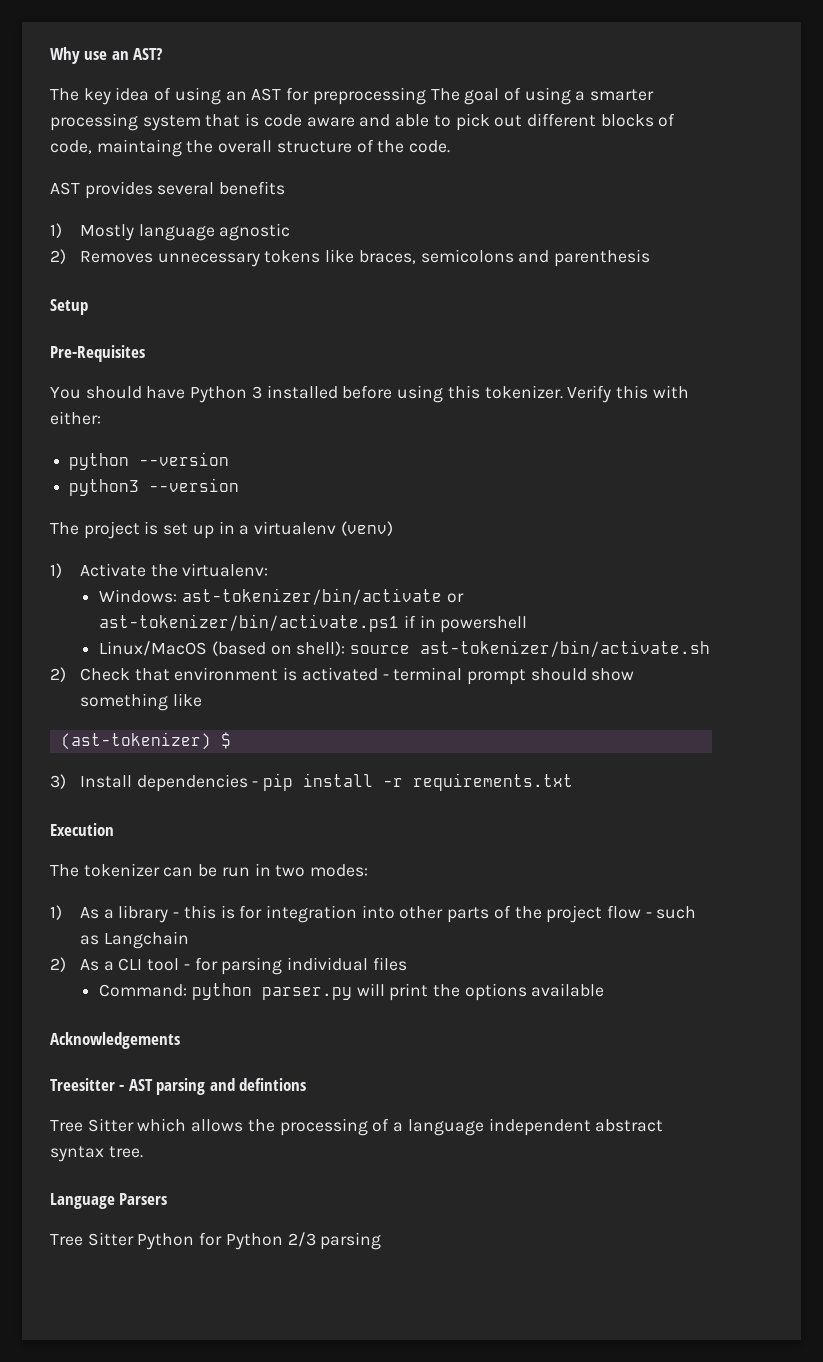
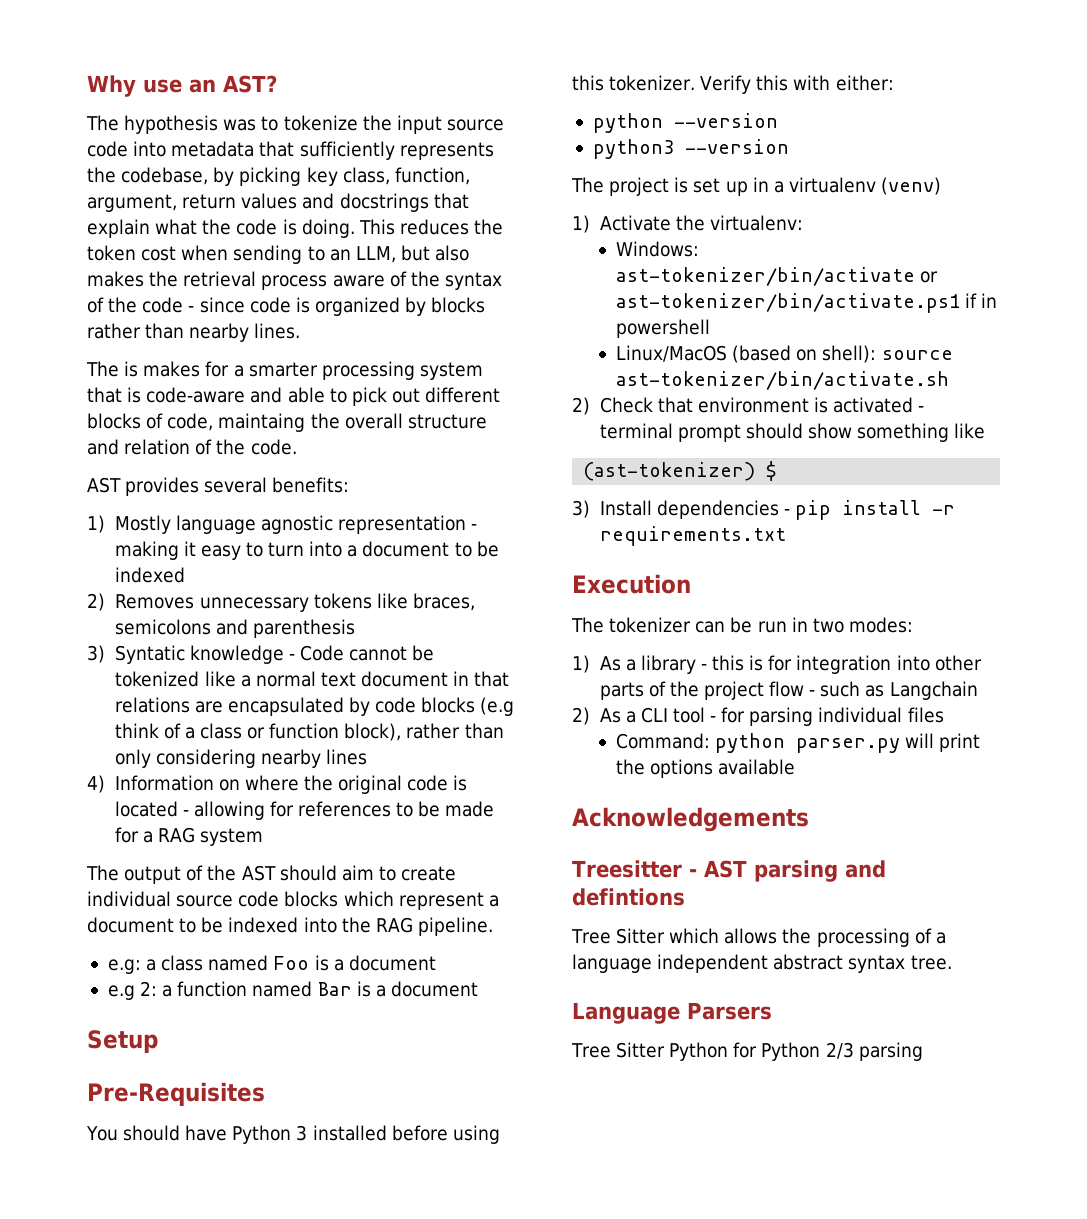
- The key idea of using an AST for preprocessing The goal of using a smarter processing system that is code aware and able to pick out different blocks of code, maintaing the overall structure of the code.
+ The hypothesis was to tokenize the input source code into metadata that sufficiently represents the codebase, by picking key class, function, argument, return values and docstrings that explain what the code is doing. This reduces the token cost when sending to an LLM, but also makes the retrieval process aware of the syntax of the code - since code is organized by blocks rather than nearby lines.
+ The is makes for a smarter processing system that is code-aware and able to pick out different blocks of code, maintaing the overall structure and relation of the code.
- AST provides several benefits
+ AST provides several benefits:
- 1) Mostly language agnostic
+ 1) Mostly language agnostic representation - making it easy to turn into a document to be indexed
+ 3) Syntatic knowledge - Code cannot be tokenized like a normal text document in that relations are encapsulated by code blocks (e.g think of a class or function block), rather than only considering nearby lines
+ 4) Information on where the original code is located - allowing for references to be made for a RAG system
+ The output of the AST should aim to create individual source code blocks which represent a document to be indexed into the RAG pipeline.
+ e.g: a class named Foo is a document
+ e.g 2: a function named Bar is a document

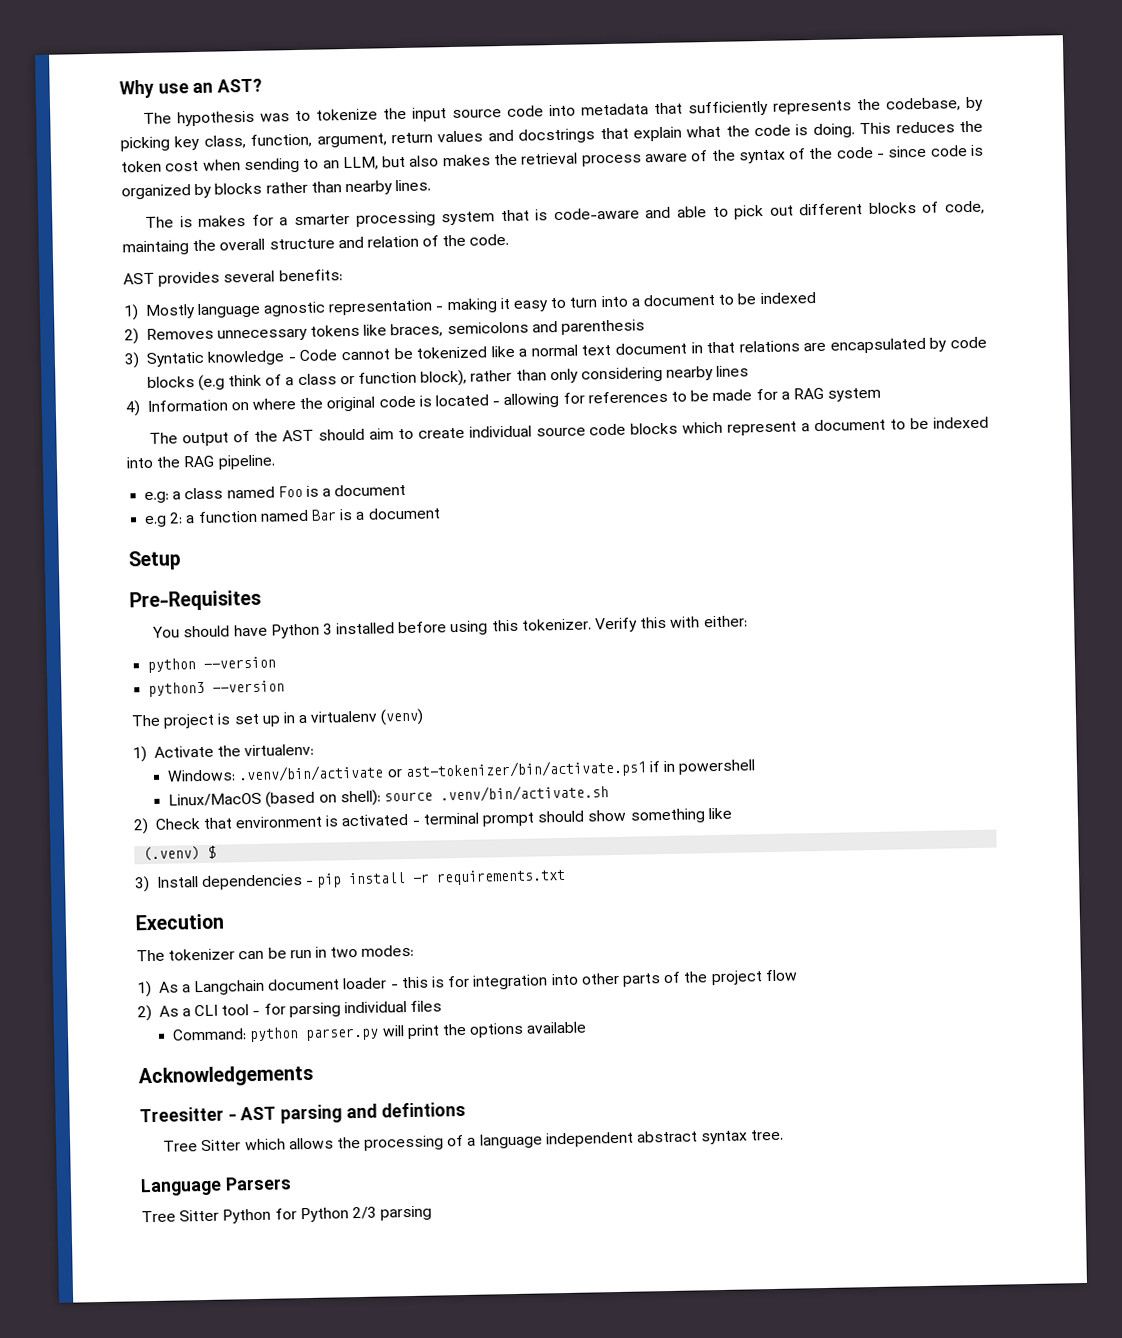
- Windows: ast-tokenizer/bin/activate or ast-tokenizer/bin/activate.ps1 if in powershell
+ Windows: .venv/bin/activate or ast-tokenizer/bin/activate.ps1 if in powershell
- Linux/MacOS (based on shell): source ast-tokenizer/bin/activate.sh
+ Linux/MacOS (based on shell): source .venv/bin/activate.sh
- (ast-tokenizer) $
+ (.venv) $
- 1) As a library - this is for integration into other parts of the project flow - such as Langchain
+ 1) As a Langchain document loader - this is for integration into other parts of the project flow

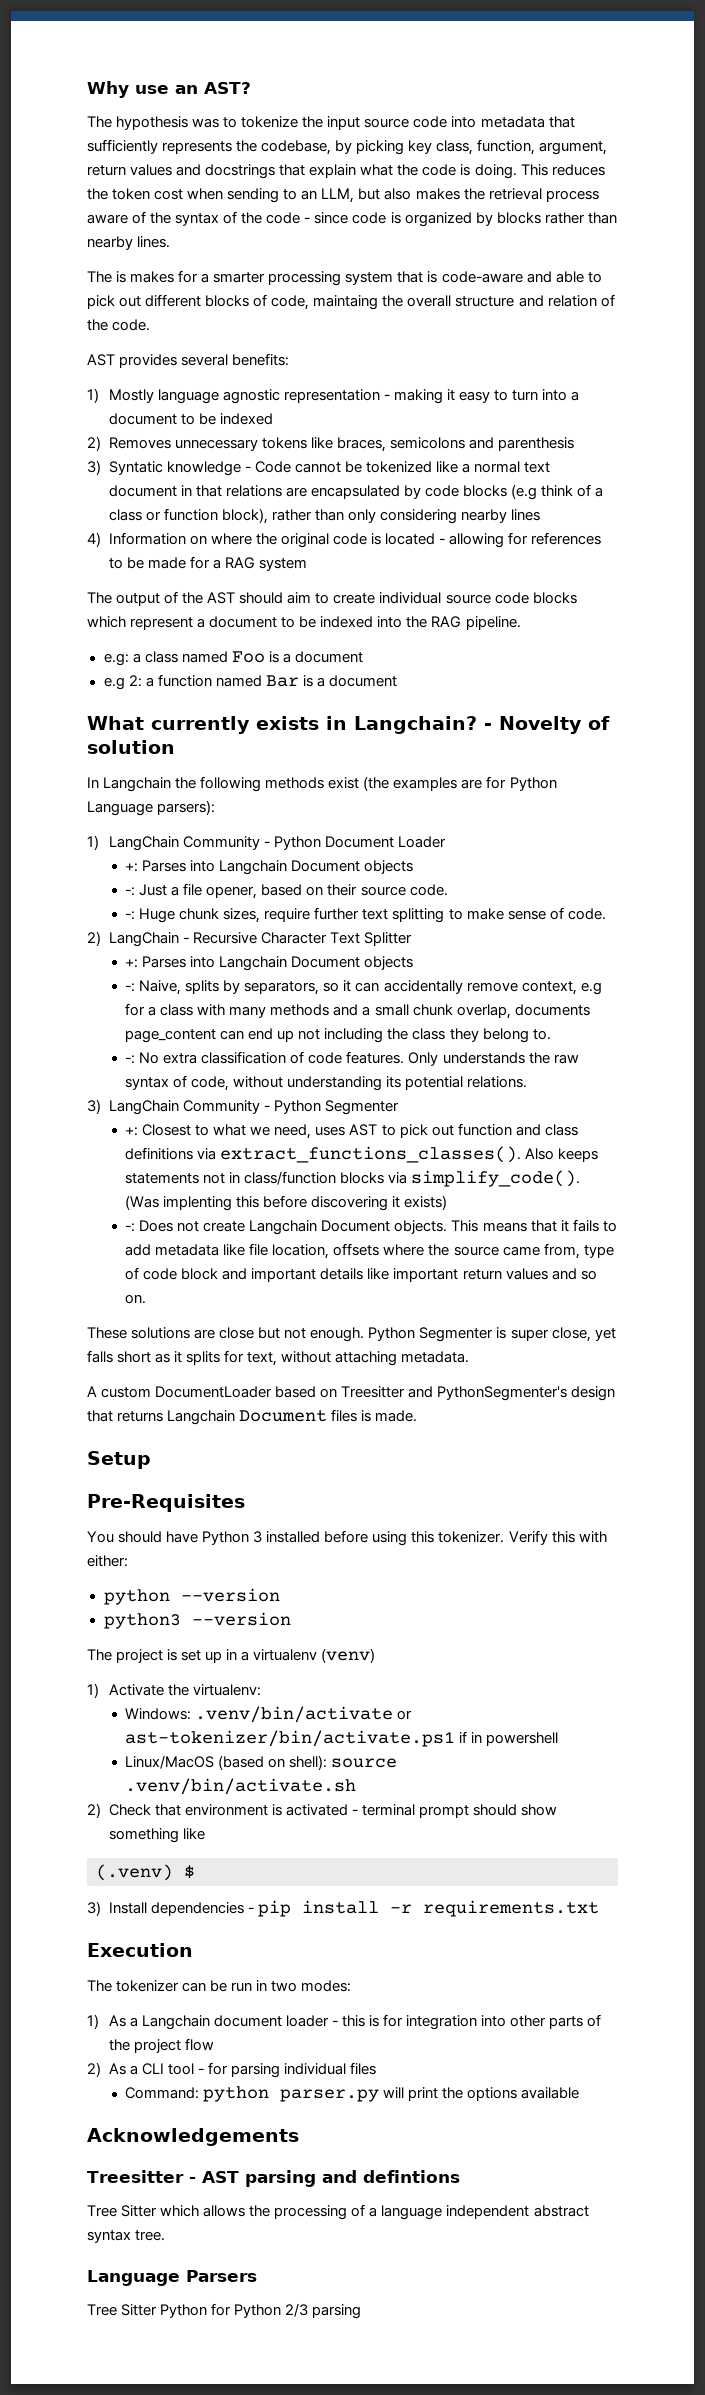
+ What currently exists in Langchain? - Novelty of solution
+ In Langchain the following methods exist (the examples are for Python Language parsers):
+ 1) LangChain Community - Python Document Loader
+ +: Parses into Langchain Document objects
+ -: Just a file opener, based on their source code.
+ -: Huge chunk sizes, require further text splitting to make sense of code.
+ 2) LangChain - Recursive Character Text Splitter
+ +: Parses into Langchain Document objects
+ -: Naive, splits by separators, so it can accidentally remove context, e.g for a class with many methods and a small chunk overlap, documents page_content can end up not including the class they belong to.
+ -: No extra classification of code features. Only understands the raw syntax of code, without understanding its potential relations.
+ 3) LangChain Community - Python Segmenter
+ +: Closest to what we need, uses AST to pick out function and class definitions via extract_functions_classes(). Also keeps statements not in class/function blocks via simplify_code(). (Was implenting this before discovering it exists)
+ -: Does not create Langchain Document objects. This means that it fails to add metadata like file location, offsets where the source came from, type of code block and important details like important return values and so on.
+ These solutions are close but not enough. Python Segmenter is super close, yet falls short as it splits for text, without attaching metadata.
+ A custom DocumentLoader based on Treesitter and PythonSegmenter's design that returns Langchain Document files is made.

